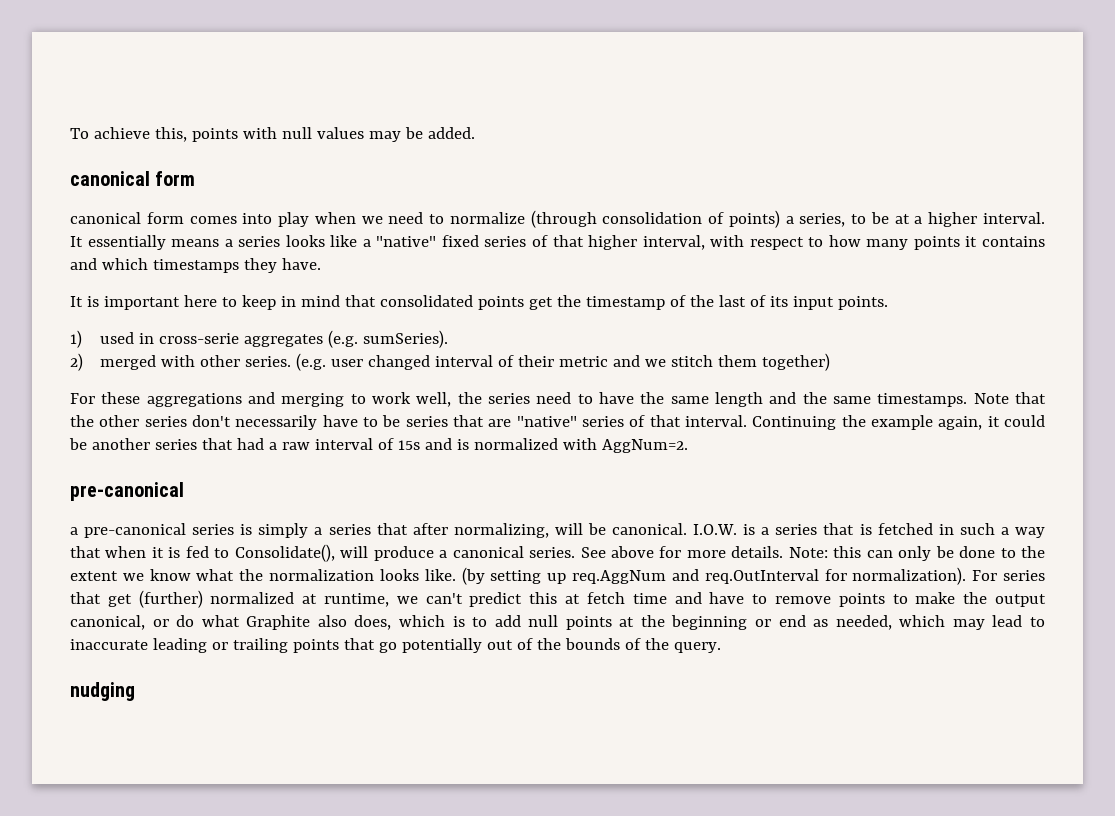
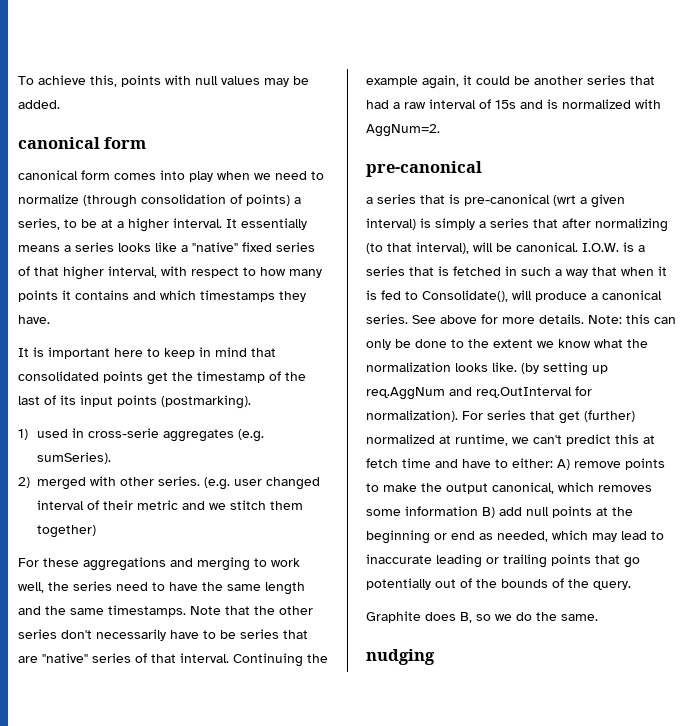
- It is important here to keep in mind that consolidated points get the timestamp of the last of its input points.
+ It is important here to keep in mind that consolidated points get the timestamp of the last of its input points (postmarking).
- a pre-canonical series is simply a series that after normalizing, will be canonical.
+ a series that is pre-canonical (wrt a given interval) is simply a series that after normalizing (to that interval), will be canonical.
- For series that get (further) normalized at runtime, we can't predict this at fetch time and have to remove points to make the output canonical, or do what Graphite also does, which is to add null points at the beginning or end as needed, which may lead to inaccurate leading or trailing points that go potentially out of the bounds of the query.
+ For series that get (further) normalized at runtime, we can't predict this at fetch time and have to either: A) remove points to make the output canonical, which removes some information B) add null points at the beginning or end as needed, which may lead to inaccurate leading or trailing points that go potentially out of the bounds of the query.
+ Graphite does B, so we do the same.

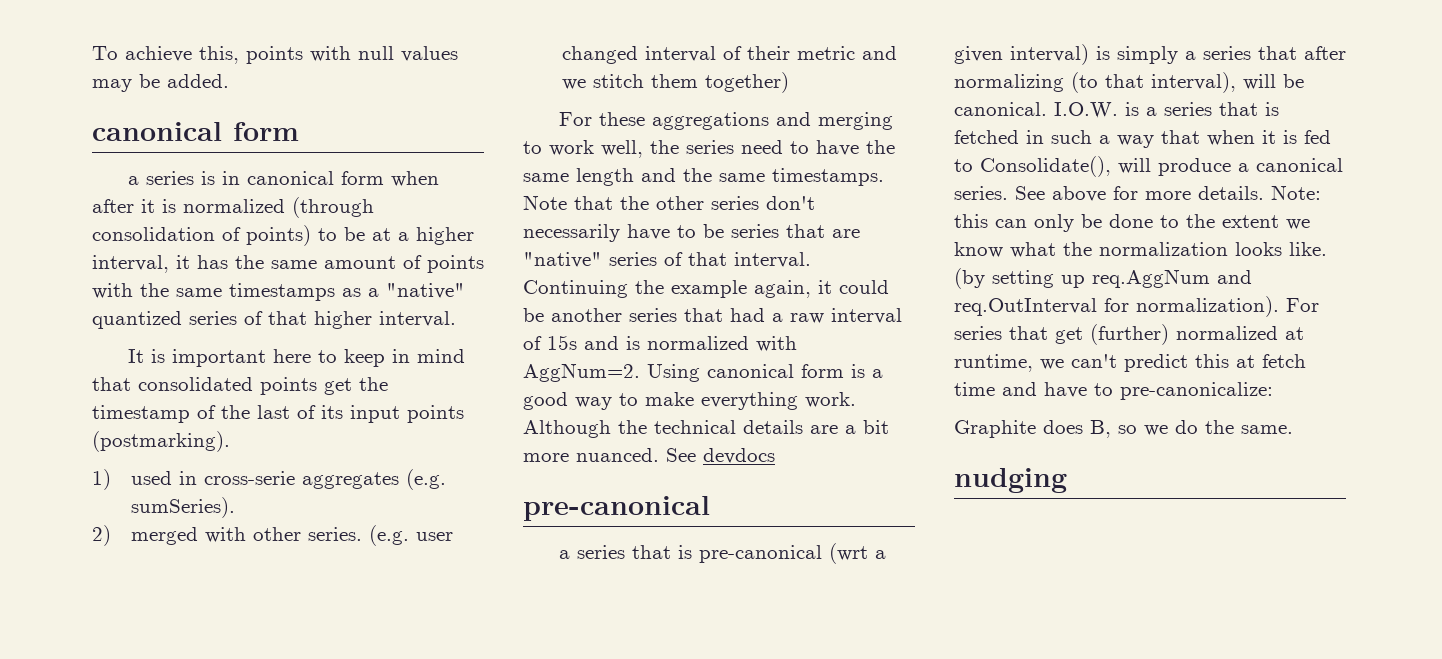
- canonical form comes into play when we need to normalize (through consolidation of points) a series, to be at a higher interval. It essentially means a series looks like a "native" fixed series of that higher interval, with respect to how many points it contains and which timestamps they have.
+ a series is in canonical form when after it is normalized (through consolidation of points) to be at a higher interval, it has the same amount of points with the same timestamps as a "native" quantized series of that higher interval.
+ Using canonical form is a good way to make everything work. Although the technical details are a bit more nuanced. See devdocs
- For series that get (further) normalized at runtime, we can't predict this at fetch time and have to either: A) remove points to make the output canonical, which removes some information B) add null points at the beginning or end as needed, which may lead to inaccurate leading or trailing points that go potentially out of the bounds of the query.
+ For series that get (further) normalized at runtime, we can't predict this at fetch time and have to pre-canonicalize:

